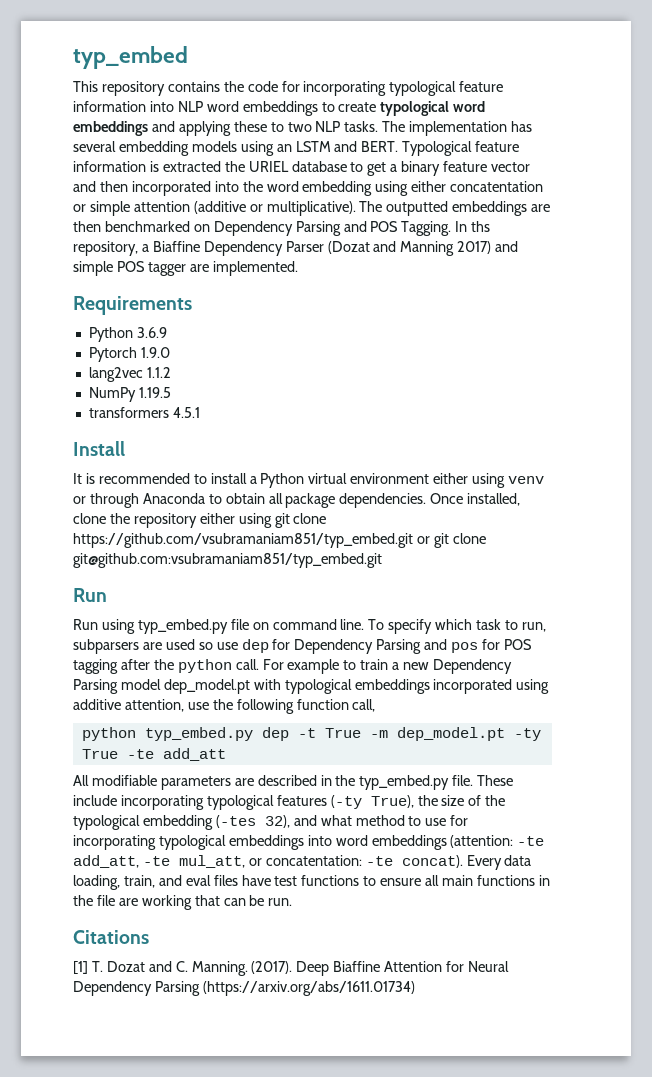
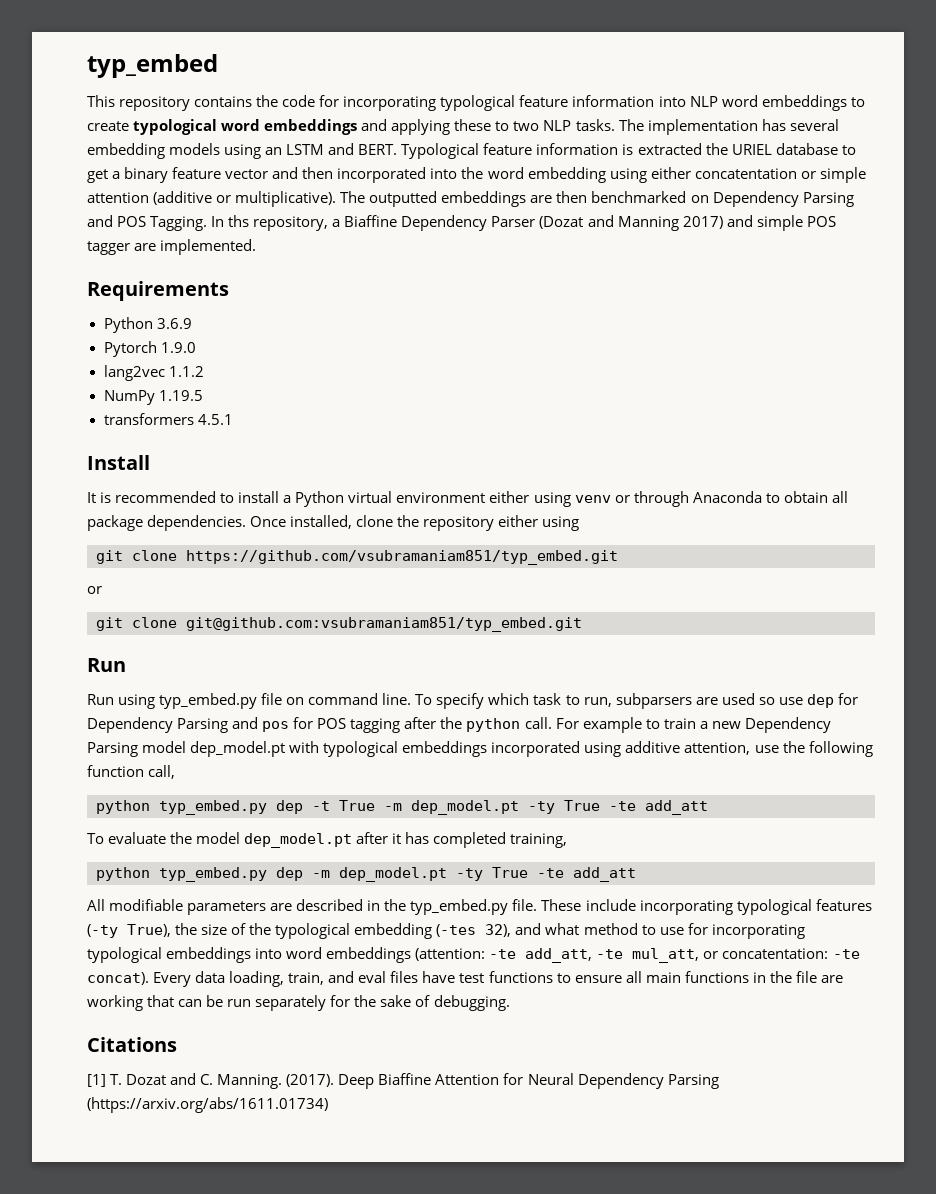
- Once installed, clone the repository either using git clone https://github.com/vsubramaniam851/typ_embed.git or git clone git@github.com:vsubramaniam851/typ_embed.git
+ Once installed, clone the repository either using
+ git clone https://github.com/vsubramaniam851/typ_embed.git
+ or
+ git clone git@github.com:vsubramaniam851/typ_embed.git
+ To evaluate the model dep_model.pt after it has completed training,
+ python typ_embed.py dep -m dep_model.pt -ty True -te add_att
- Every data loading, train, and eval files have test functions to ensure all main functions in the file are working that can be run.
+ Every data loading, train, and eval files have test functions to ensure all main functions in the file are working that can be run separately for the sake of debugging.

